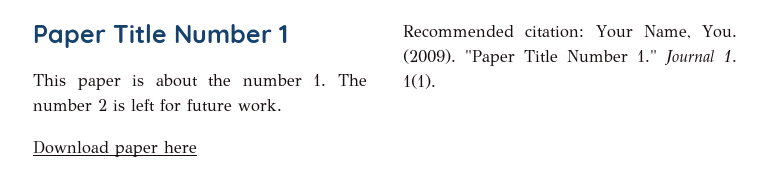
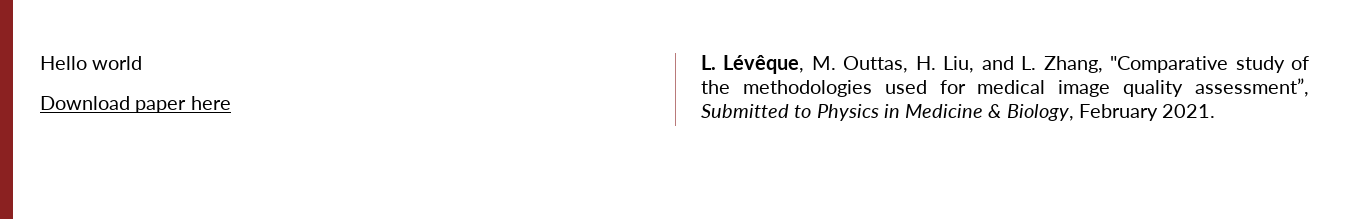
- Paper Title Number 1
- This paper is about the number 1. The number 2 is left for future work.
+ Hello world
  Download paper here
- Recommended citation: Your Name, You. (2009). "Paper Title Number 1." Journal 1. 1(1).
+ L. Lévêque, M. Outtas, H. Liu, and L. Zhang, "Comparative study of the methodologies used for medical image quality assessment”, Submitted to Physics in Medicine & Biology, February 2021.

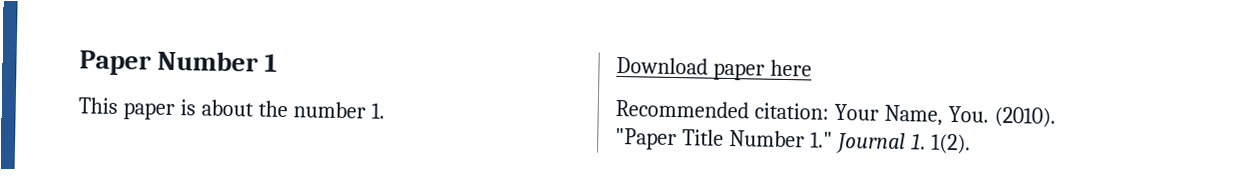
- Hello world
+ Paper Number 1
+ This paper is about the number 1.
  Download paper here
- L. Lévêque, M. Outtas, H. Liu, and L. Zhang, "Comparative study of the methodologies used for medical image quality assessment”, Submitted to Physics in Medicine & Biology, February 2021.
+ Recommended citation: Your Name, You. (2010). "Paper Title Number 1." Journal 1. 1(2).

